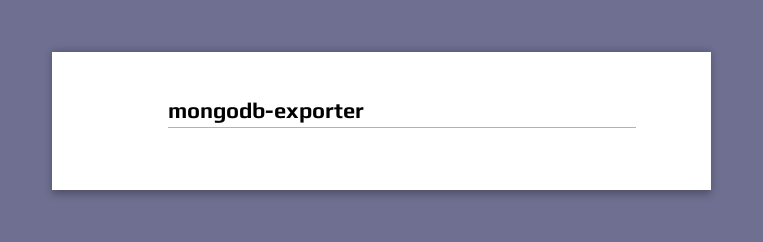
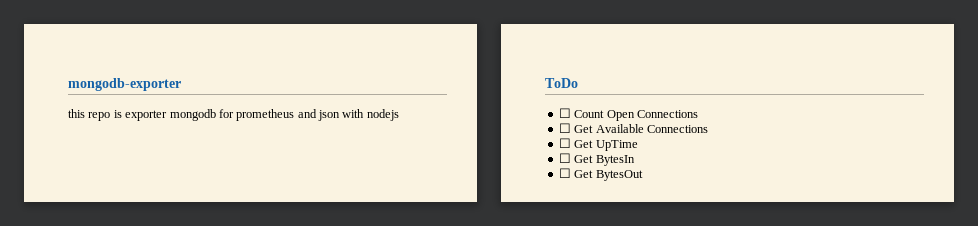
+ this repo is exporter mongodb for prometheus and json with nodejs
+ ToDo
+ ☐ Count Open Connections
+ ☐ Get Available Connections
+ ☐ Get UpTime
+ ☐ Get BytesIn
+ ☐ Get BytesOut

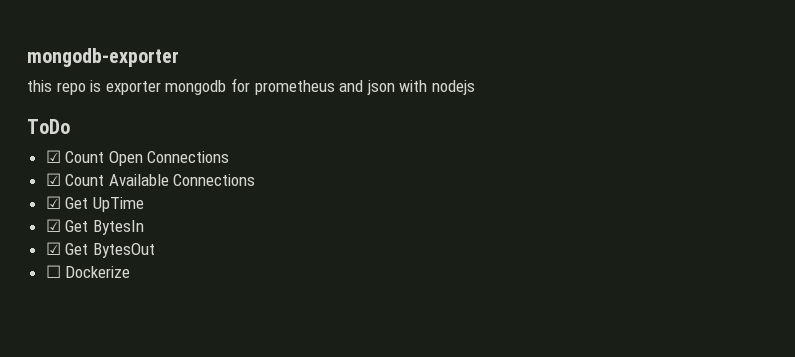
- ☐ Count Open Connections
+ ☑ Count Open Connections
- ☐ Get Available Connections
+ ☑ Count Available Connections
- ☐ Get UpTime
+ ☑ Get UpTime
- ☐ Get BytesIn
+ ☑ Get BytesIn
- ☐ Get BytesOut
+ ☑ Get BytesOut
+ ☐ Dockerize

